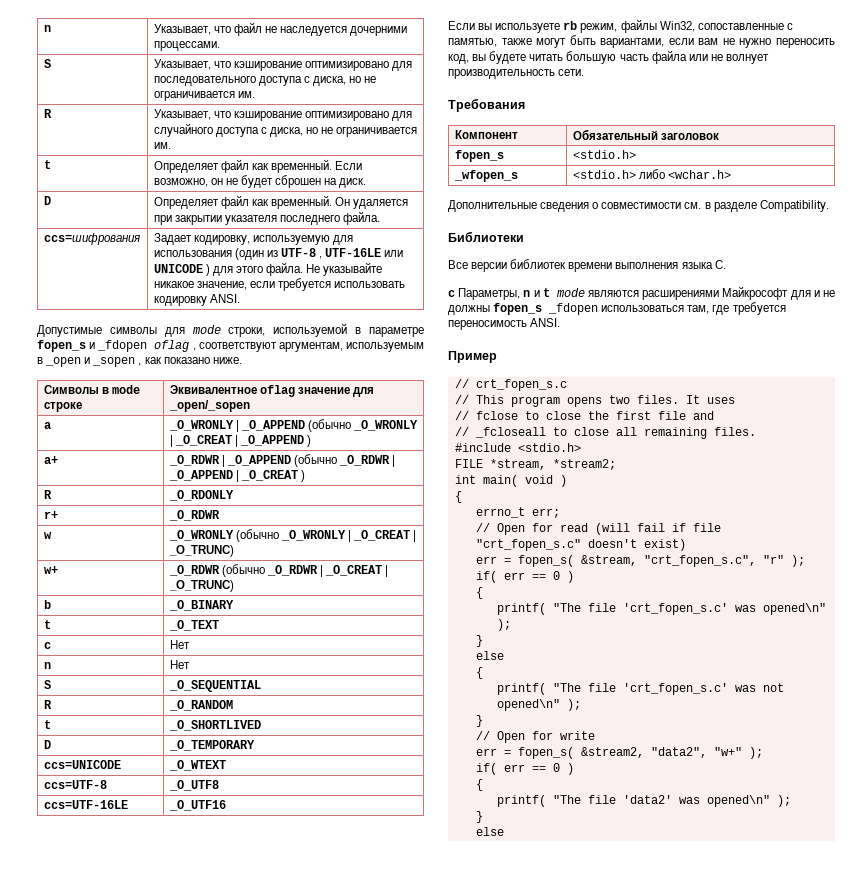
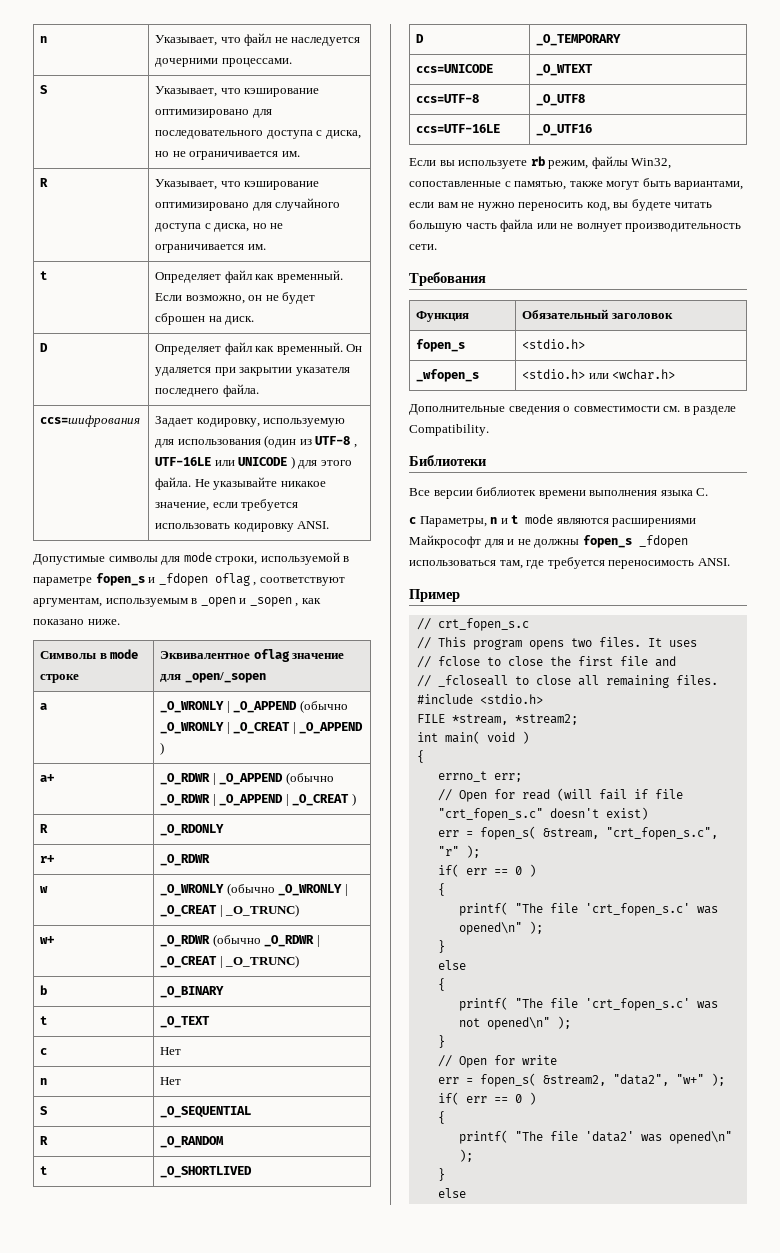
- Компонент | Обязательный заголовок
+ Функция | Обязательный заголовок
- _wfopen_s | <stdio.h> либо <wchar.h>
+ _wfopen_s | <stdio.h> или <wchar.h>

